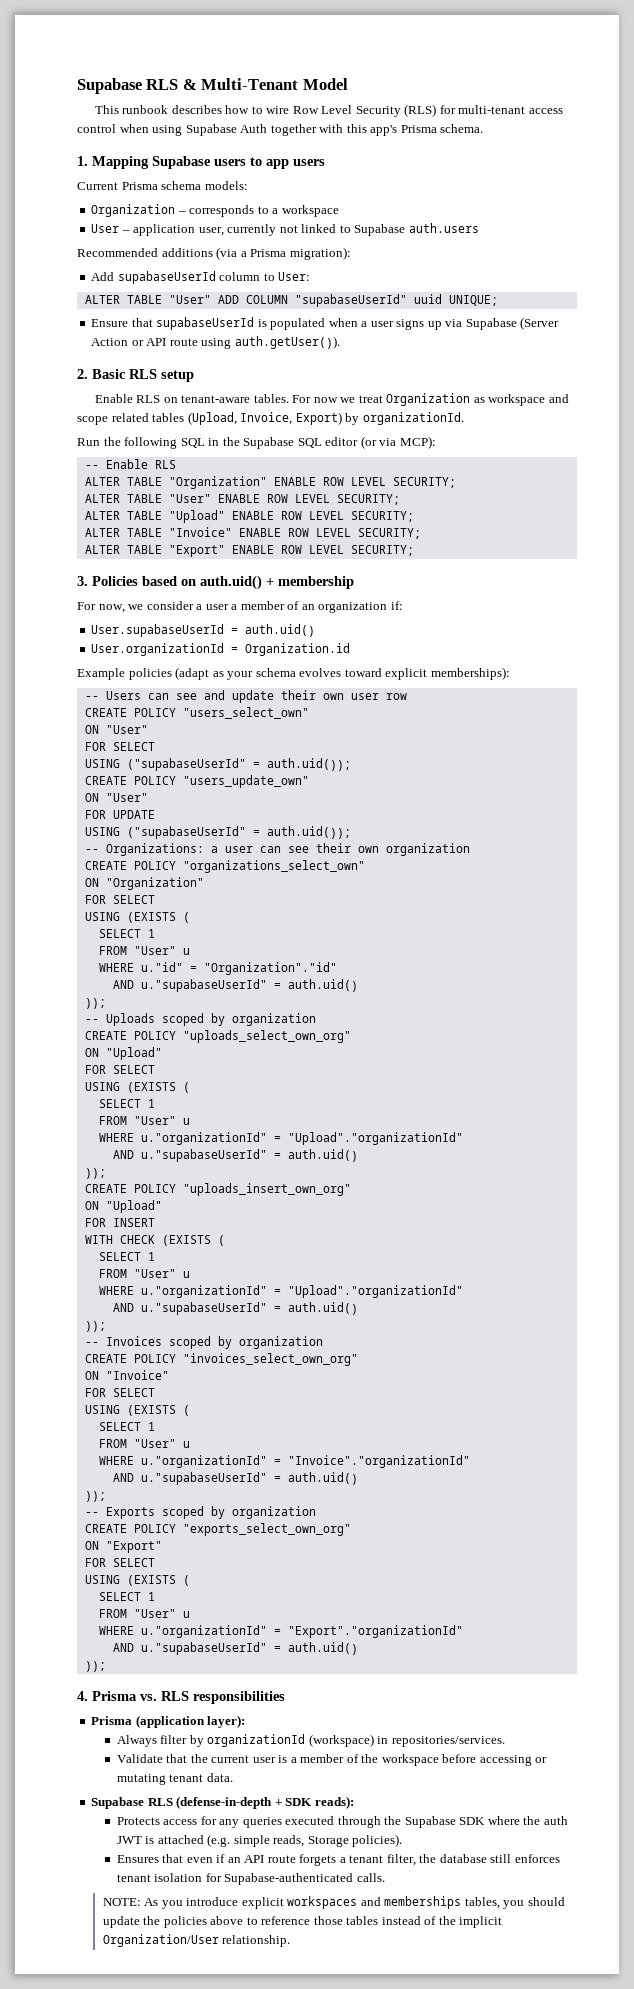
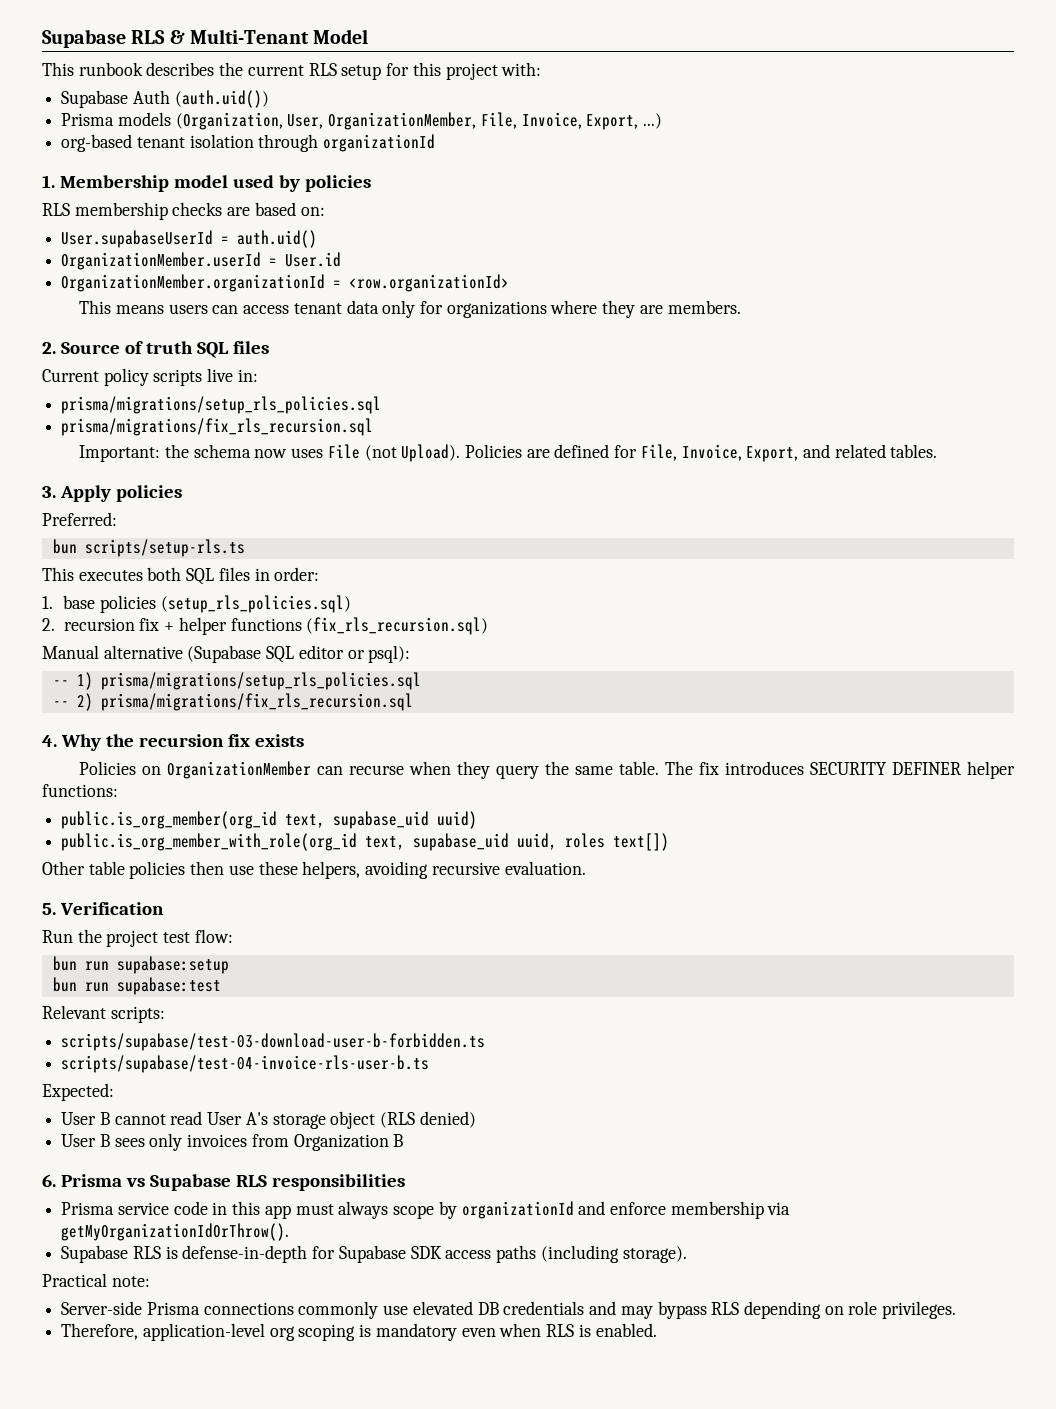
- This runbook describes how to wire Row Level Security (RLS) for multi-tenant access control when using Supabase Auth together with this app's Prisma schema.
- 1. Mapping Supabase users to app users
- Current Prisma schema models:
- Organization – corresponds to a workspace
- User – application user, currently not linked to Supabase auth.users
- Recommended additions (via a Prisma migration):
- Add supabaseUserId column to User:
- ALTER TABLE "User" ADD COLUMN "supabaseUserId" uuid UNIQUE;
- Ensure that supabaseUserId is populated when a user signs up via Supabase (Server Action or API route using auth.getUser()).
- 2. Basic RLS setup
- Enable RLS on tenant-aware tables. For now we treat Organization as workspace and scope related tables (Upload, Invoice, Export) by organizationId.
- Run the following SQL in the Supabase SQL editor (or via MCP):
- -- Enable RLS
- ALTER TABLE "Organization" ENABLE ROW LEVEL SECURITY;
- ALTER TABLE "User" ENABLE ROW LEVEL SECURITY;
- ALTER TABLE "Upload" ENABLE ROW LEVEL SECURITY;
- ALTER TABLE "Invoice" ENABLE ROW LEVEL SECURITY;
- ALTER TABLE "Export" ENABLE ROW LEVEL SECURITY;
- 3. Policies based on auth.uid() + membership
- For now, we consider a user a member of an organization if:
+ This runbook describes the current RLS setup for this project with:
+ Supabase Auth (auth.uid())
+ Prisma models (Organization, User, OrganizationMember, File, Invoice, Export, ...)
+ org-based tenant isolation through organizationId
+ 1. Membership model used by policies
+ RLS membership checks are based on:
  User.supabaseUserId = auth.uid()
- User.organizationId = Organization.id
- Example policies (adapt as your schema evolves toward explicit memberships):
- -- Users can see and update their own user row
- CREATE POLICY "users_select_own"
- ON "User"
- FOR SELECT
- USING ("supabaseUserId" = auth.uid());
- CREATE POLICY "users_update_own"
- ON "User"
- FOR UPDATE
- USING ("supabaseUserId" = auth.uid());
- -- Organizations: a user can see their own organization
- CREATE POLICY "organizations_select_own"
- ON "Organization"
- FOR SELECT
- USING (EXISTS (
- SELECT 1
- FROM "User" u
- WHERE u."id" = "Organization"."id"
- AND u."supabaseUserId" = auth.uid()
- ));
- -- Uploads scoped by organization
- CREATE POLICY "uploads_select_own_org"
- ON "Upload"
- FOR SELECT
- USING (EXISTS (
- SELECT 1
- FROM "User" u
- WHERE u."organizationId" = "Upload"."organizationId"
- AND u."supabaseUserId" = auth.uid()
- ));
- CREATE POLICY "uploads_insert_own_org"
- ON "Upload"
- FOR INSERT
- WITH CHECK (EXISTS (
- SELECT 1
- FROM "User" u
- WHERE u."organizationId" = "Upload"."organizationId"
- AND u."supabaseUserId" = auth.uid()
- ));
- -- Invoices scoped by organization
- CREATE POLICY "invoices_select_own_org"
- ON "Invoice"
- FOR SELECT
- USING (EXISTS (
- SELECT 1
- FROM "User" u
- WHERE u."organizationId" = "Invoice"."organizationId"
- AND u."supabaseUserId" = auth.uid()
- ));
- -- Exports scoped by organization
- CREATE POLICY "exports_select_own_org"
- ON "Export"
- FOR SELECT
- USING (EXISTS (
- SELECT 1
- FROM "User" u
- WHERE u."organizationId" = "Export"."organizationId"
- AND u."supabaseUserId" = auth.uid()
- ));
- 4. Prisma vs. RLS responsibilities
- Prisma (application layer):
- Always filter by organizationId (workspace) in repositories/services.
- Validate that the current user is a member of the workspace before accessing or mutating tenant data.
- Supabase RLS (defense-in-depth + SDK reads):
- Protects access for any queries executed through the Supabase SDK where the auth JWT is attached (e.g. simple reads, Storage policies).
- Ensures that even if an API route forgets a tenant filter, the database still enforces tenant isolation for Supabase-authenticated calls.
- NOTE: As you introduce explicit workspaces and memberships tables, you should update the policies above to reference those tables instead of the implicit Organization/User relationship.
+ OrganizationMember.userId = User.id
+ OrganizationMember.organizationId = <row.organizationId>
+ This means users can access tenant data only for organizations where they are members.
+ 2. Source of truth SQL files
+ Current policy scripts live in:
+ prisma/migrations/setup_rls_policies.sql
+ prisma/migrations/fix_rls_recursion.sql
+ Important: the schema now uses File (not Upload). Policies are defined for File, Invoice, Export, and related tables.
+ 3. Apply policies
+ Preferred:
+ bun scripts/setup-rls.ts
+ This executes both SQL files in order:
+ 1. base policies (setup_rls_policies.sql)
+ 2. recursion fix + helper functions (fix_rls_recursion.sql)
+ Manual alternative (Supabase SQL editor or psql):
+ -- 1) prisma/migrations/setup_rls_policies.sql
+ -- 2) prisma/migrations/fix_rls_recursion.sql
+ 4. Why the recursion fix exists
+ Policies on OrganizationMember can recurse when they query the same table. The fix introduces SECURITY DEFINER helper functions:
+ public.is_org_member(org_id text, supabase_uid uuid)
+ public.is_org_member_with_role(org_id text, supabase_uid uuid, roles text[])
+ Other table policies then use these helpers, avoiding recursive evaluation.
+ 5. Verification
+ Run the project test flow:
+ bun run supabase:setup
+ bun run supabase:test
+ Relevant scripts:
+ scripts/supabase/test-03-download-user-b-forbidden.ts
+ scripts/supabase/test-04-invoice-rls-user-b.ts
+ Expected:
+ User B cannot read User A's storage object (RLS denied)
+ User B sees only invoices from Organization B
+ 6. Prisma vs Supabase RLS responsibilities
+ Prisma service code in this app must always scope by organizationId and enforce membership via getMyOrganizationIdOrThrow().
+ Supabase RLS is defense-in-depth for Supabase SDK access paths (including storage).
+ Practical note:
+ Server-side Prisma connections commonly use elevated DB credentials and may bypass RLS depending on role privileges.
+ Therefore, application-level org scoping is mandatory even when RLS is enabled.

